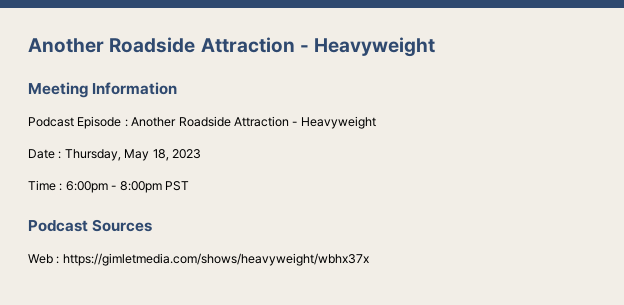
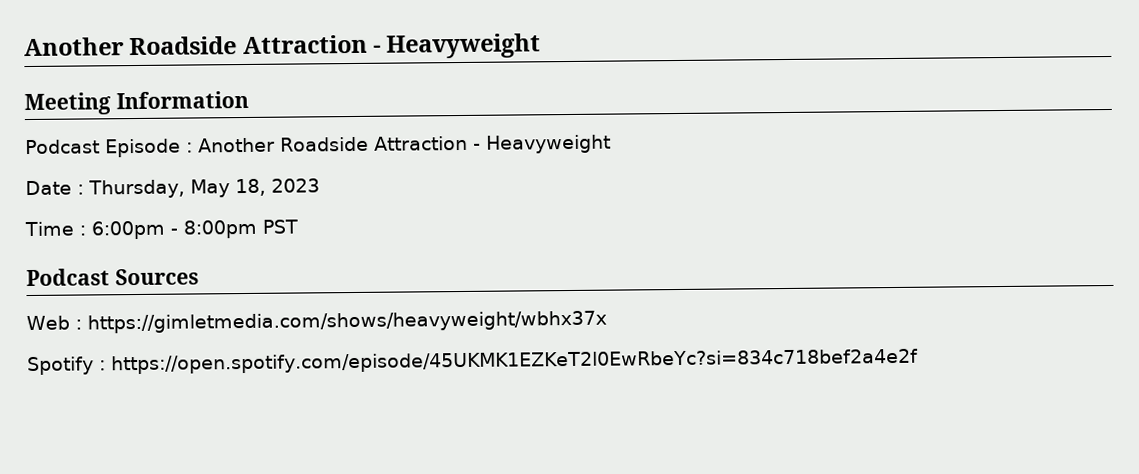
+ Spotify : https://open.spotify.com/episode/45UKMK1EZKeT2l0EwRbeYc?si=834c718bef2a4e2f

